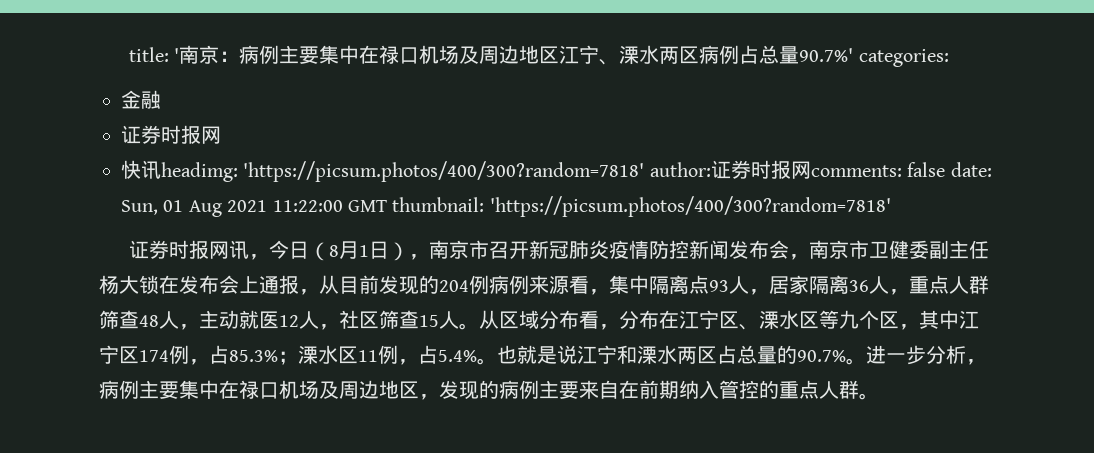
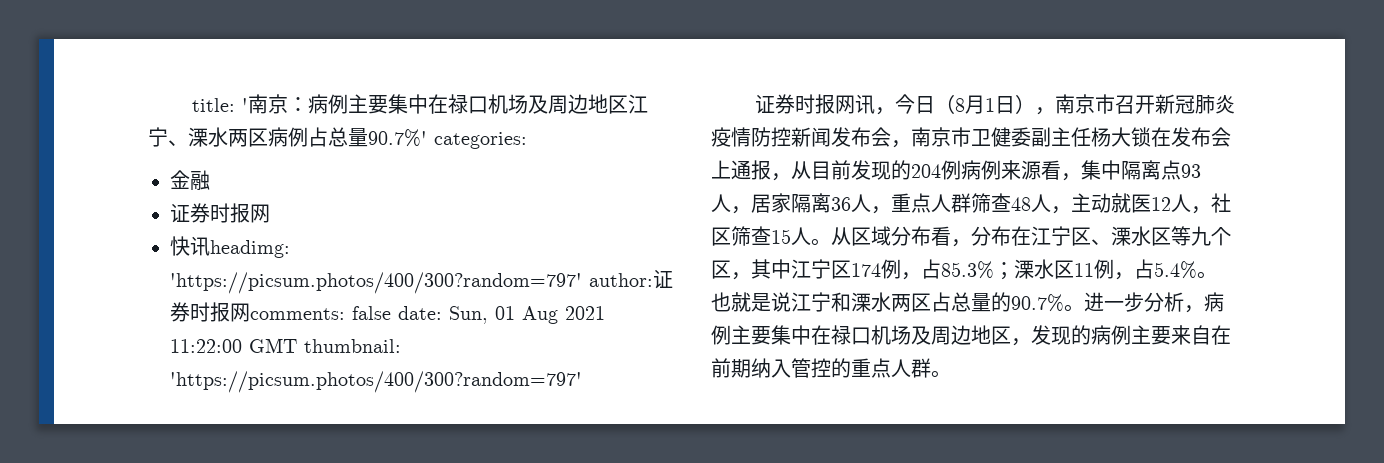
- 快讯headimg: 'https://picsum.photos/400/300?random=7818' author:证券时报网comments: false date: Sun, 01 Aug 2021 11:22:00 GMT thumbnail: 'https://picsum.photos/400/300?random=7818'
+ 快讯headimg: 'https://picsum.photos/400/300?random=797' author:证券时报网comments: false date: Sun, 01 Aug 2021 11:22:00 GMT thumbnail: 'https://picsum.photos/400/300?random=797'

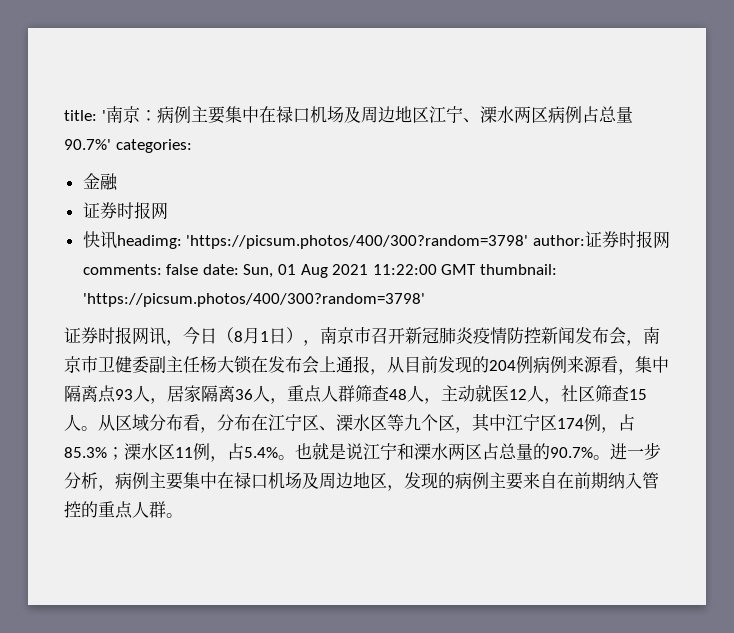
- 快讯headimg: 'https://picsum.photos/400/300?random=797' author:证券时报网comments: false date: Sun, 01 Aug 2021 11:22:00 GMT thumbnail: 'https://picsum.photos/400/300?random=797'
+ 快讯headimg: 'https://picsum.photos/400/300?random=3798' author:证券时报网comments: false date: Sun, 01 Aug 2021 11:22:00 GMT thumbnail: 'https://picsum.photos/400/300?random=3798'

